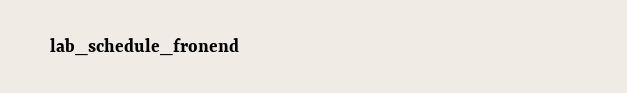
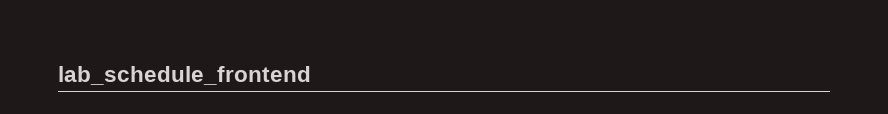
- lab_schedule_fronend
+ lab_schedule_frontend

